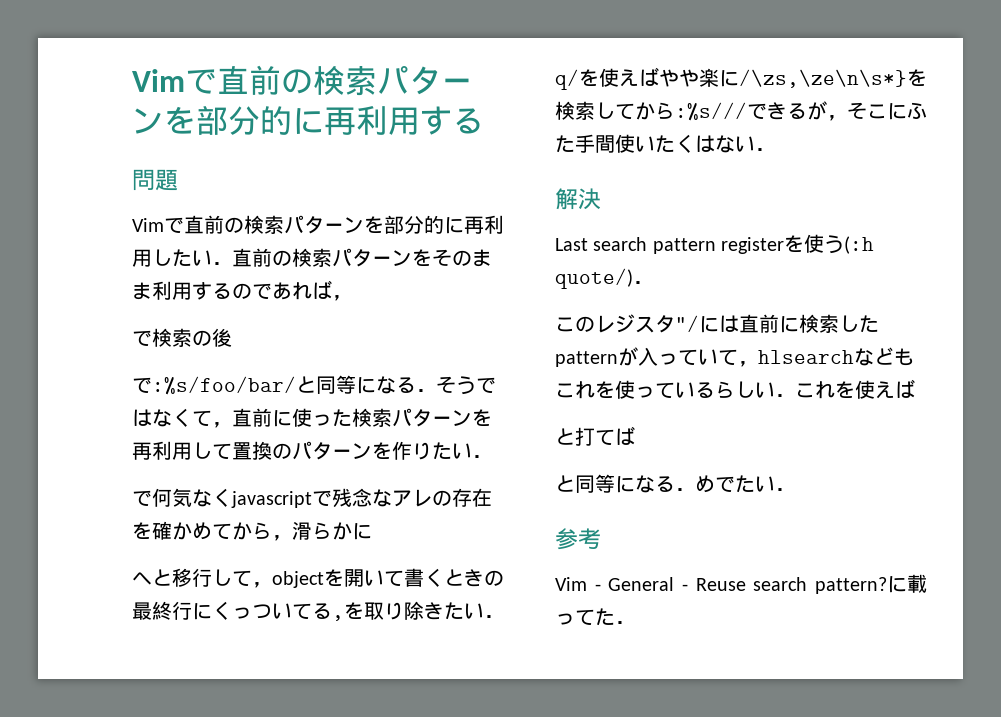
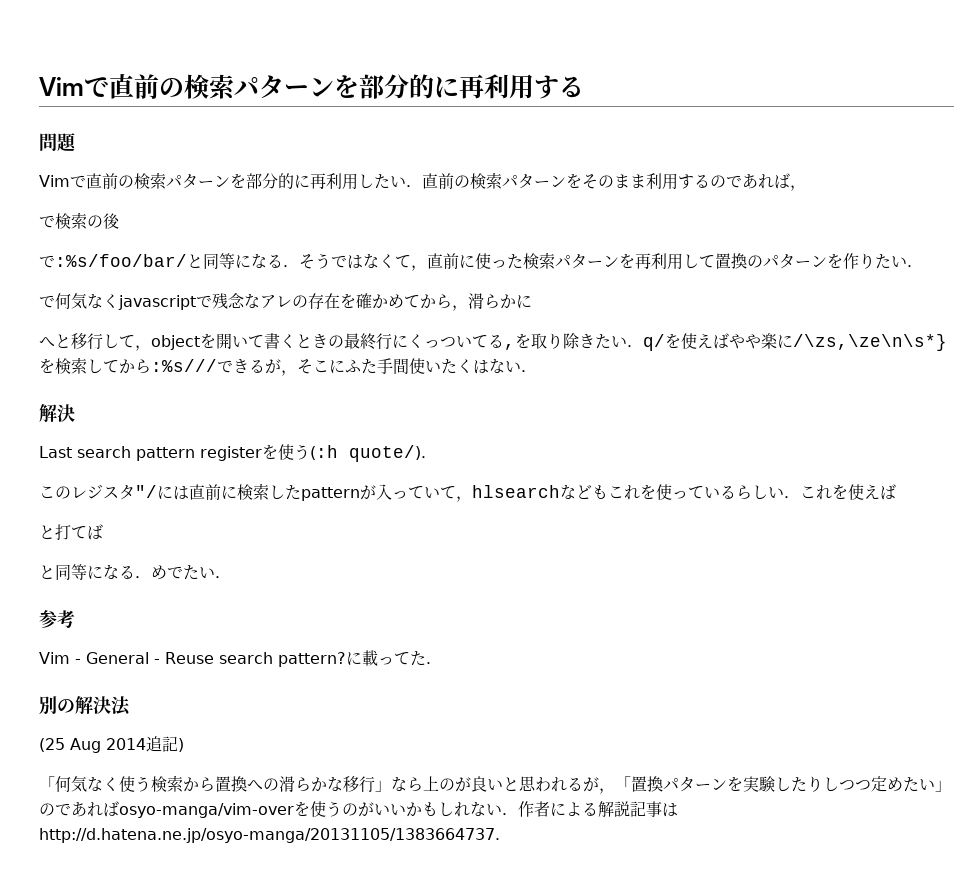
+ 別の解決法
+ (25 Aug 2014追記)
+ 「何気なく使う検索から置換への滑らかな移行」なら上のが良いと思われるが，「置換パターンを実験したりしつつ定めたい」のであればosyo-manga/vim-overを使うのがいいかもしれない．作者による解説記事はhttp://d.hatena.ne.jp/osyo-manga/20131105/1383664737．

